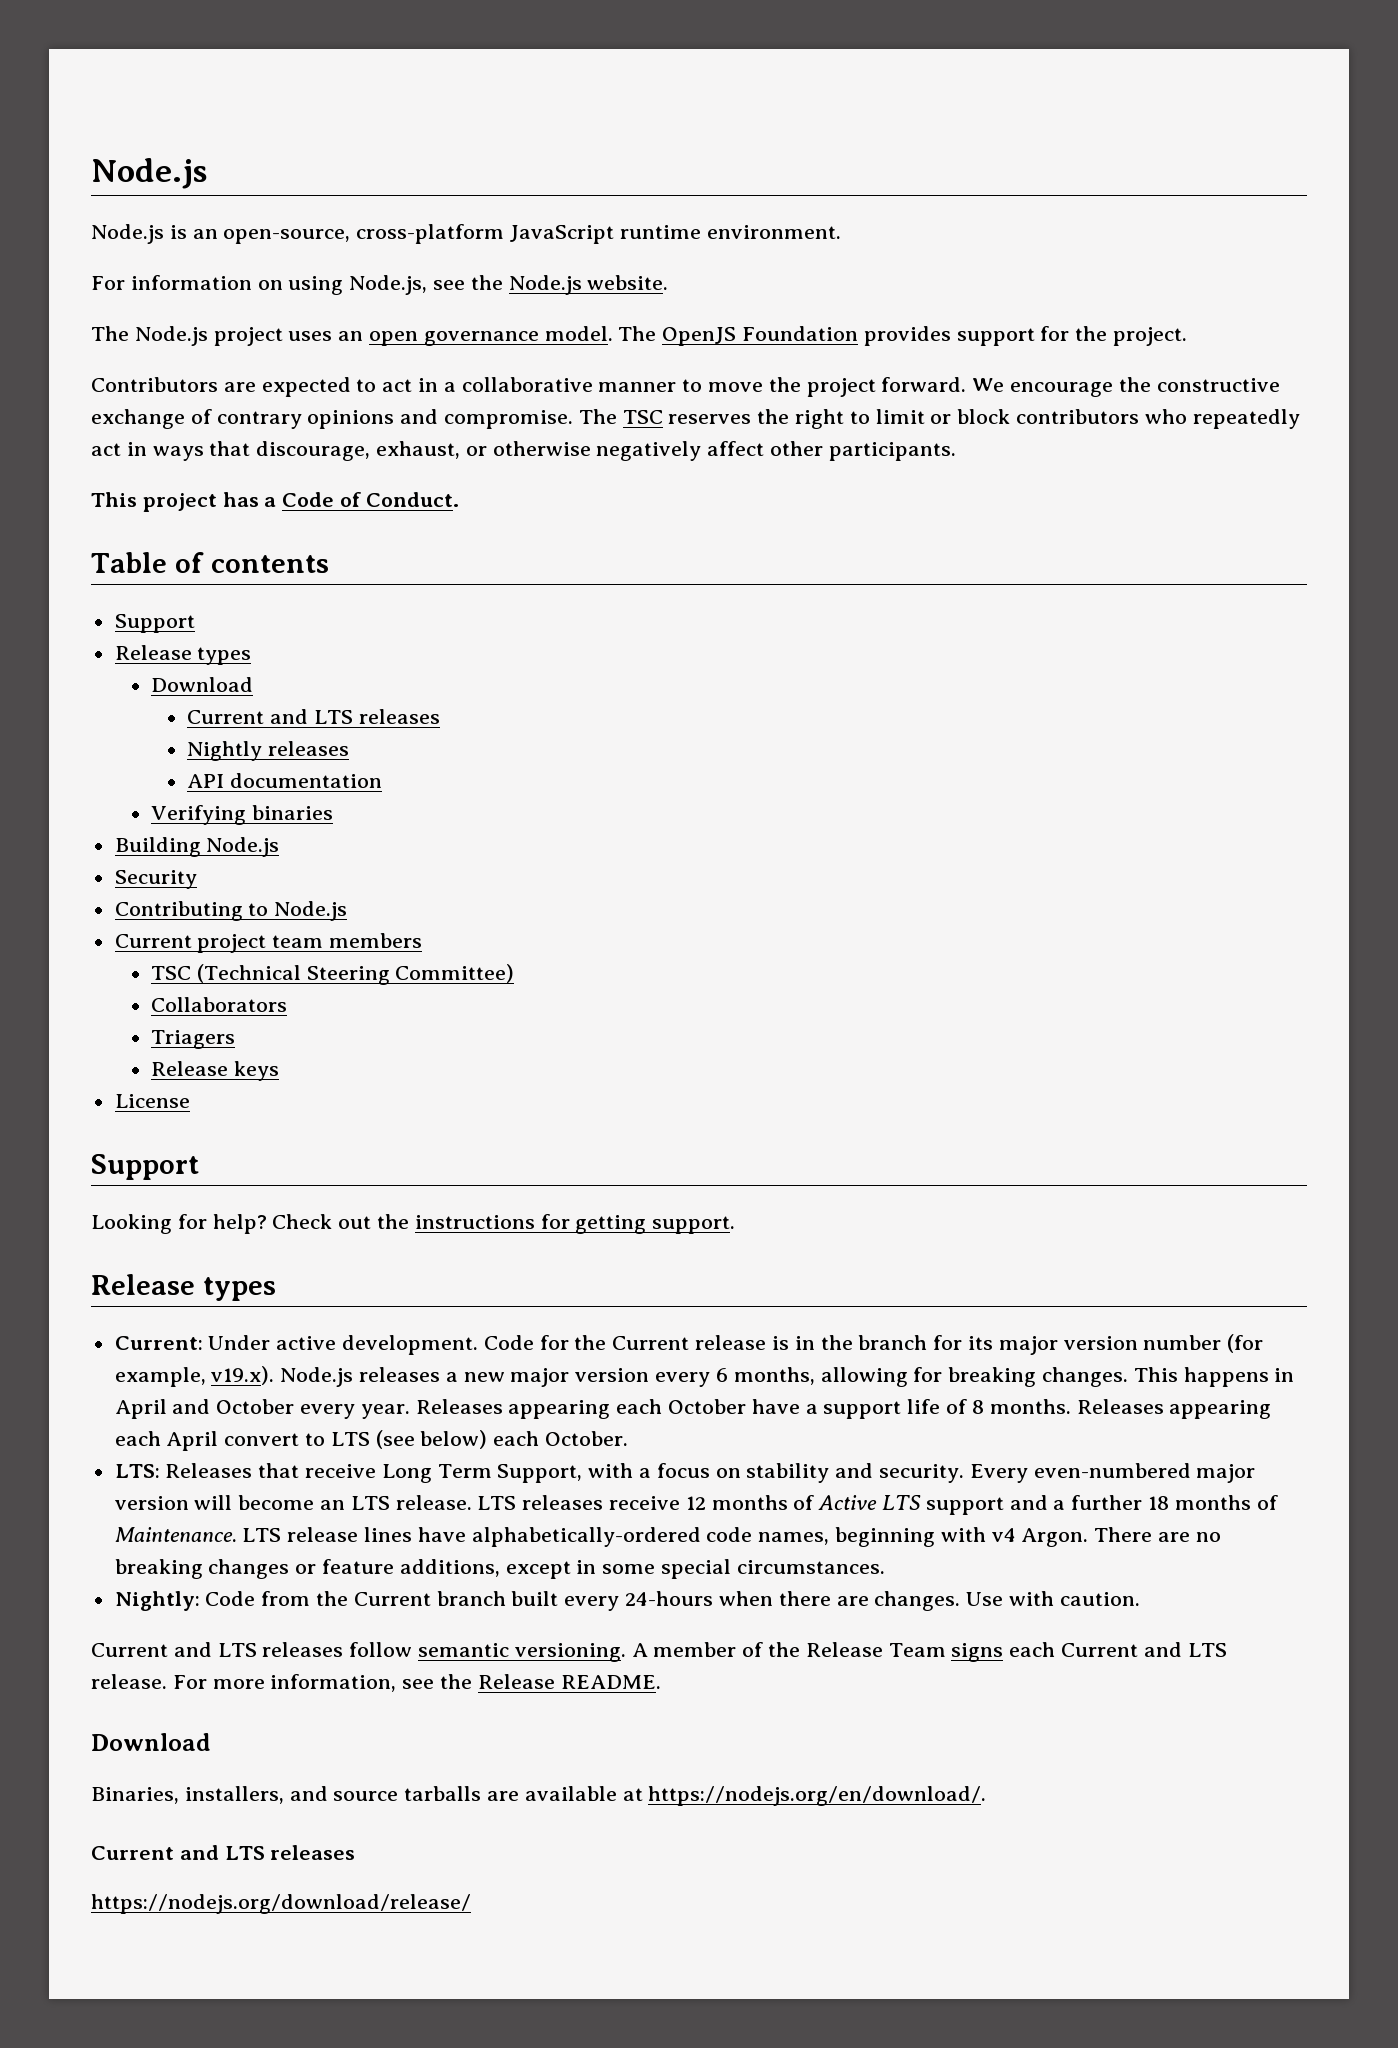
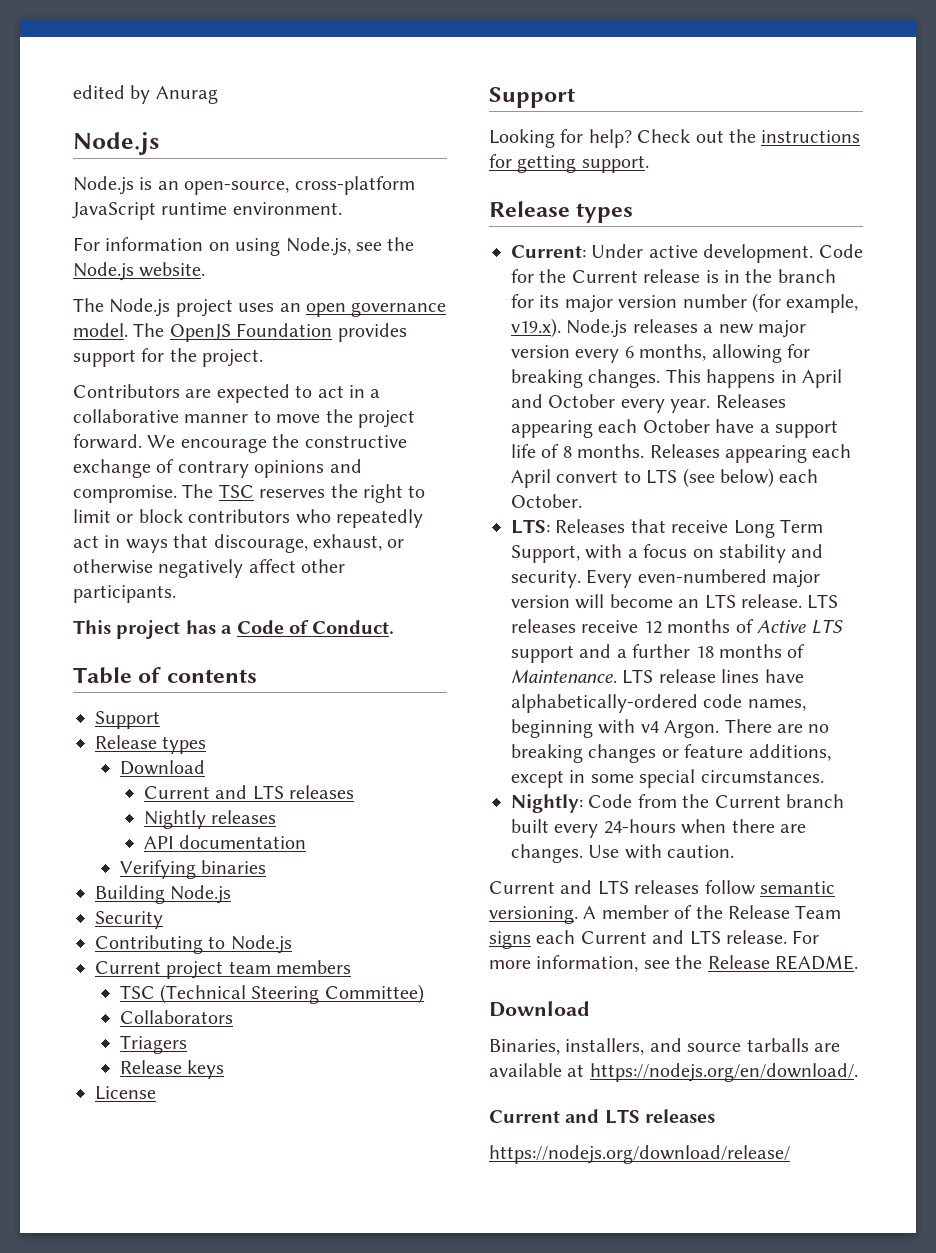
+ edited by Anurag

